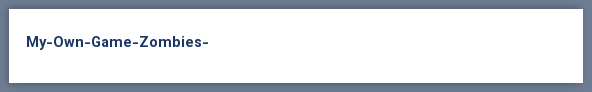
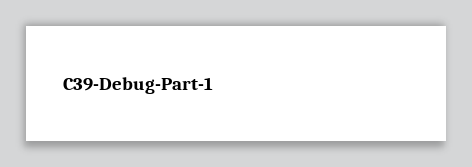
- My-Own-Game-Zombies-
+ C39-Debug-Part-1

